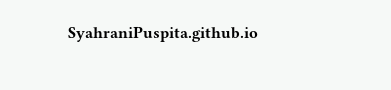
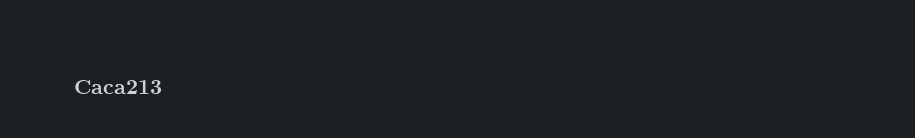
- SyahraniPuspita.github.io
+ Caca213

